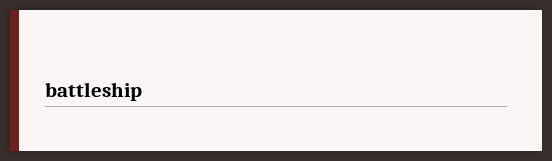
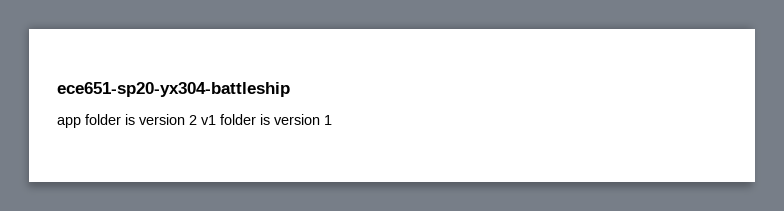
- battleship
+ ece651-sp20-yx304-battleship
+ app folder is version 2 v1 folder is version 1

